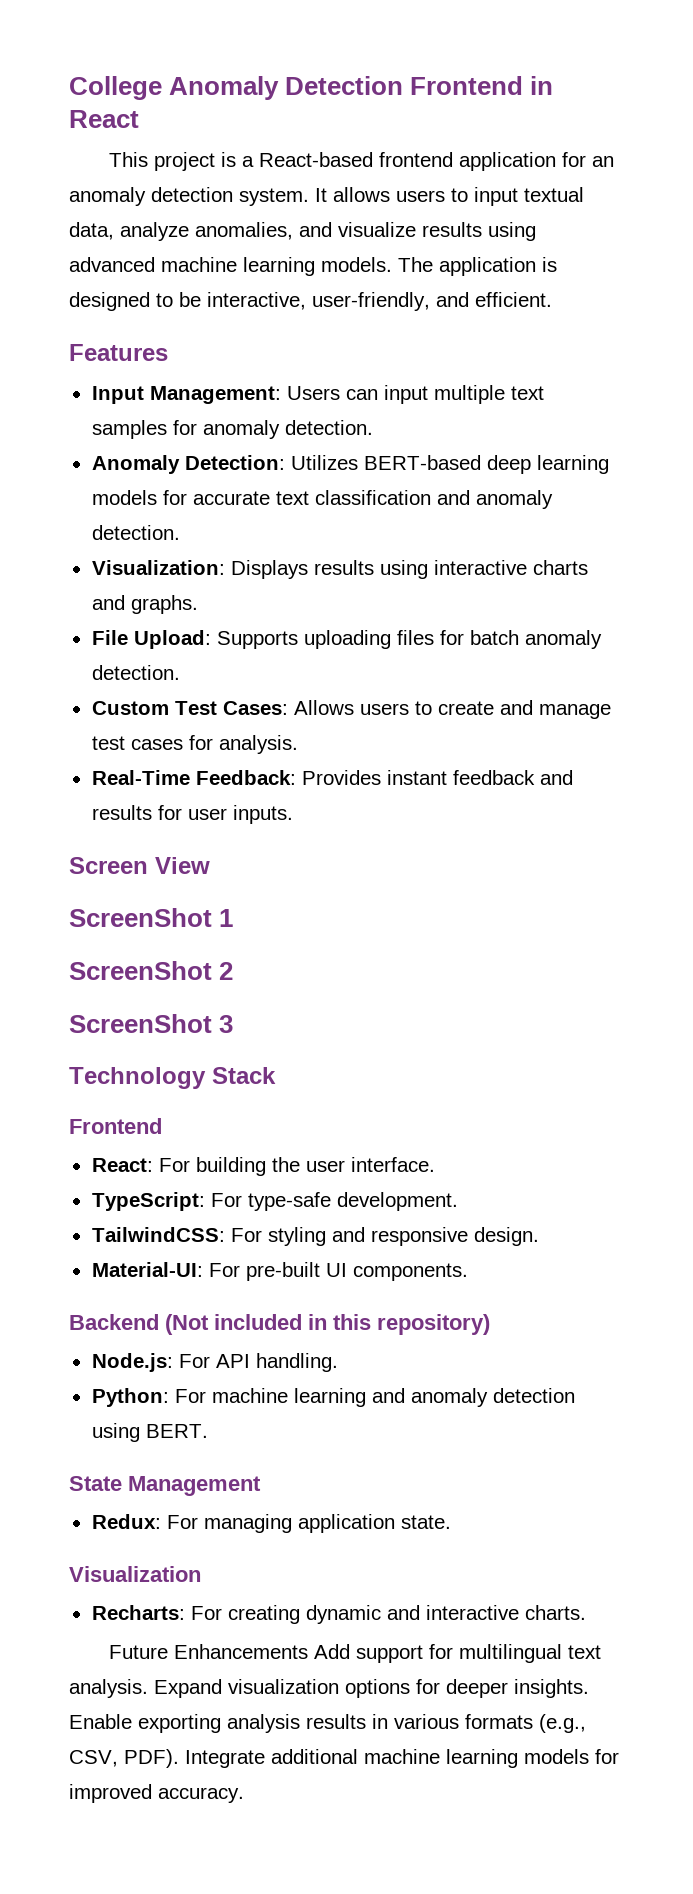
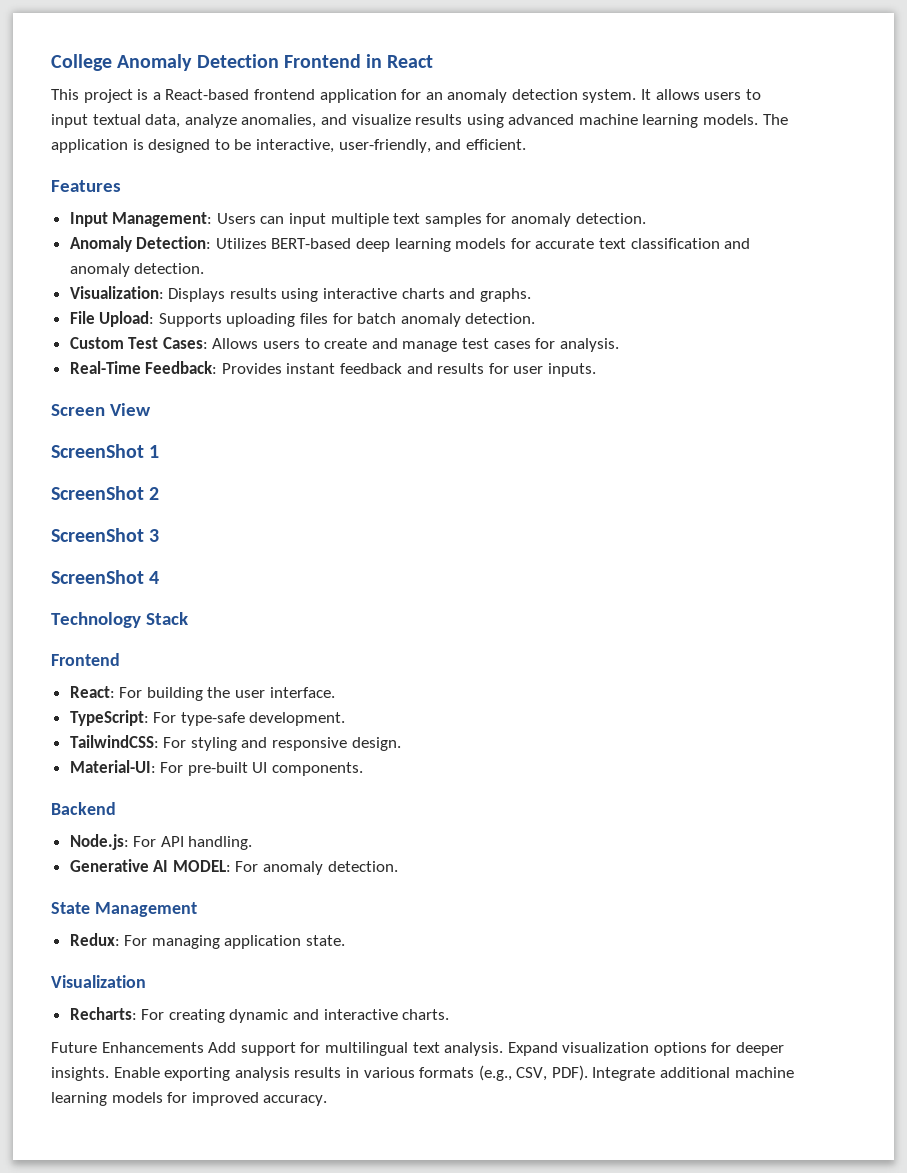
+ ScreenShot 4
- Backend (Not included in this repository)
+ Backend
- Python: For machine learning and anomaly detection using BERT.
+ Generative AI MODEL: For anomaly detection.

